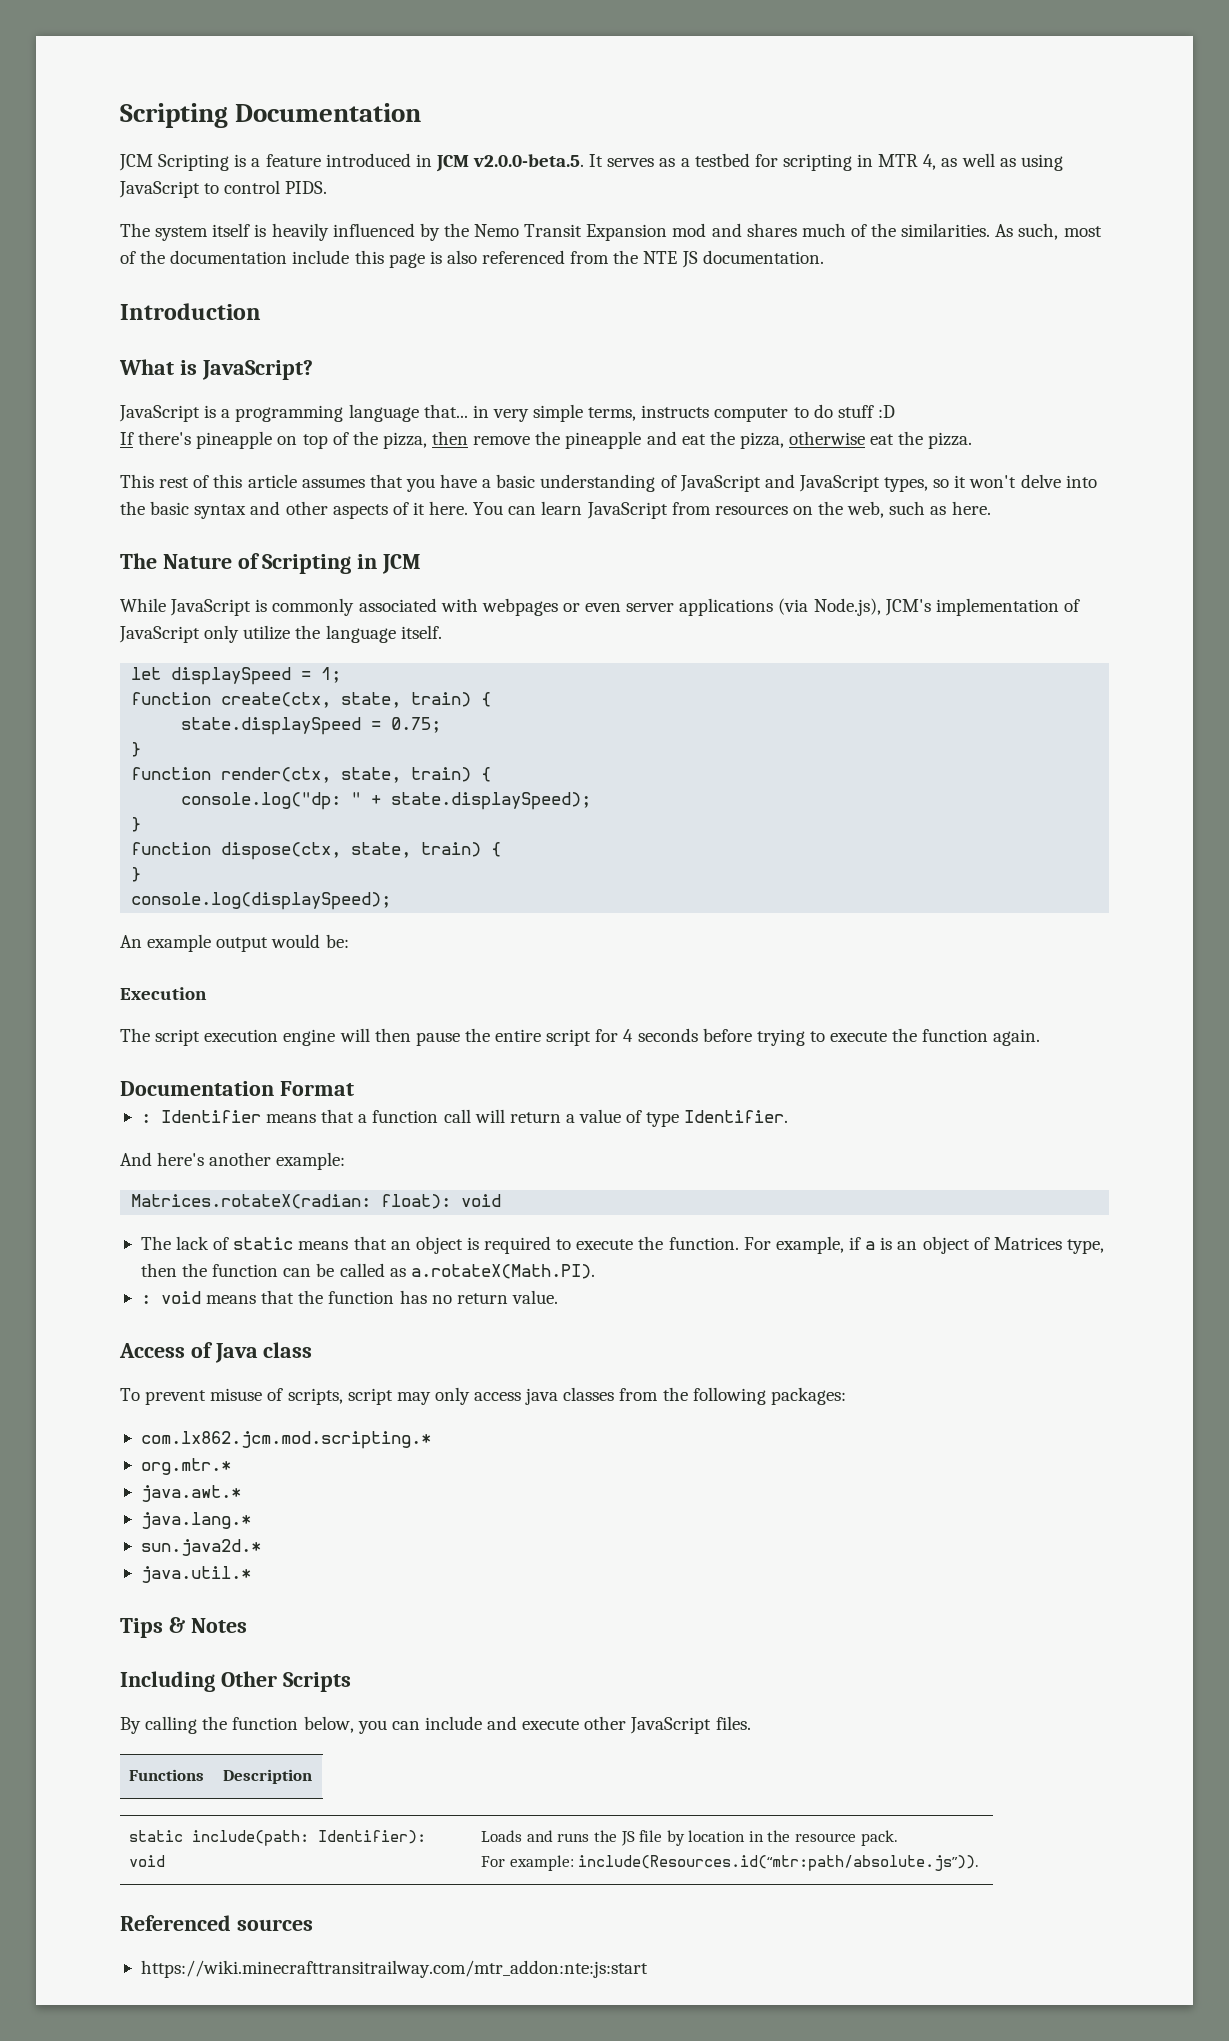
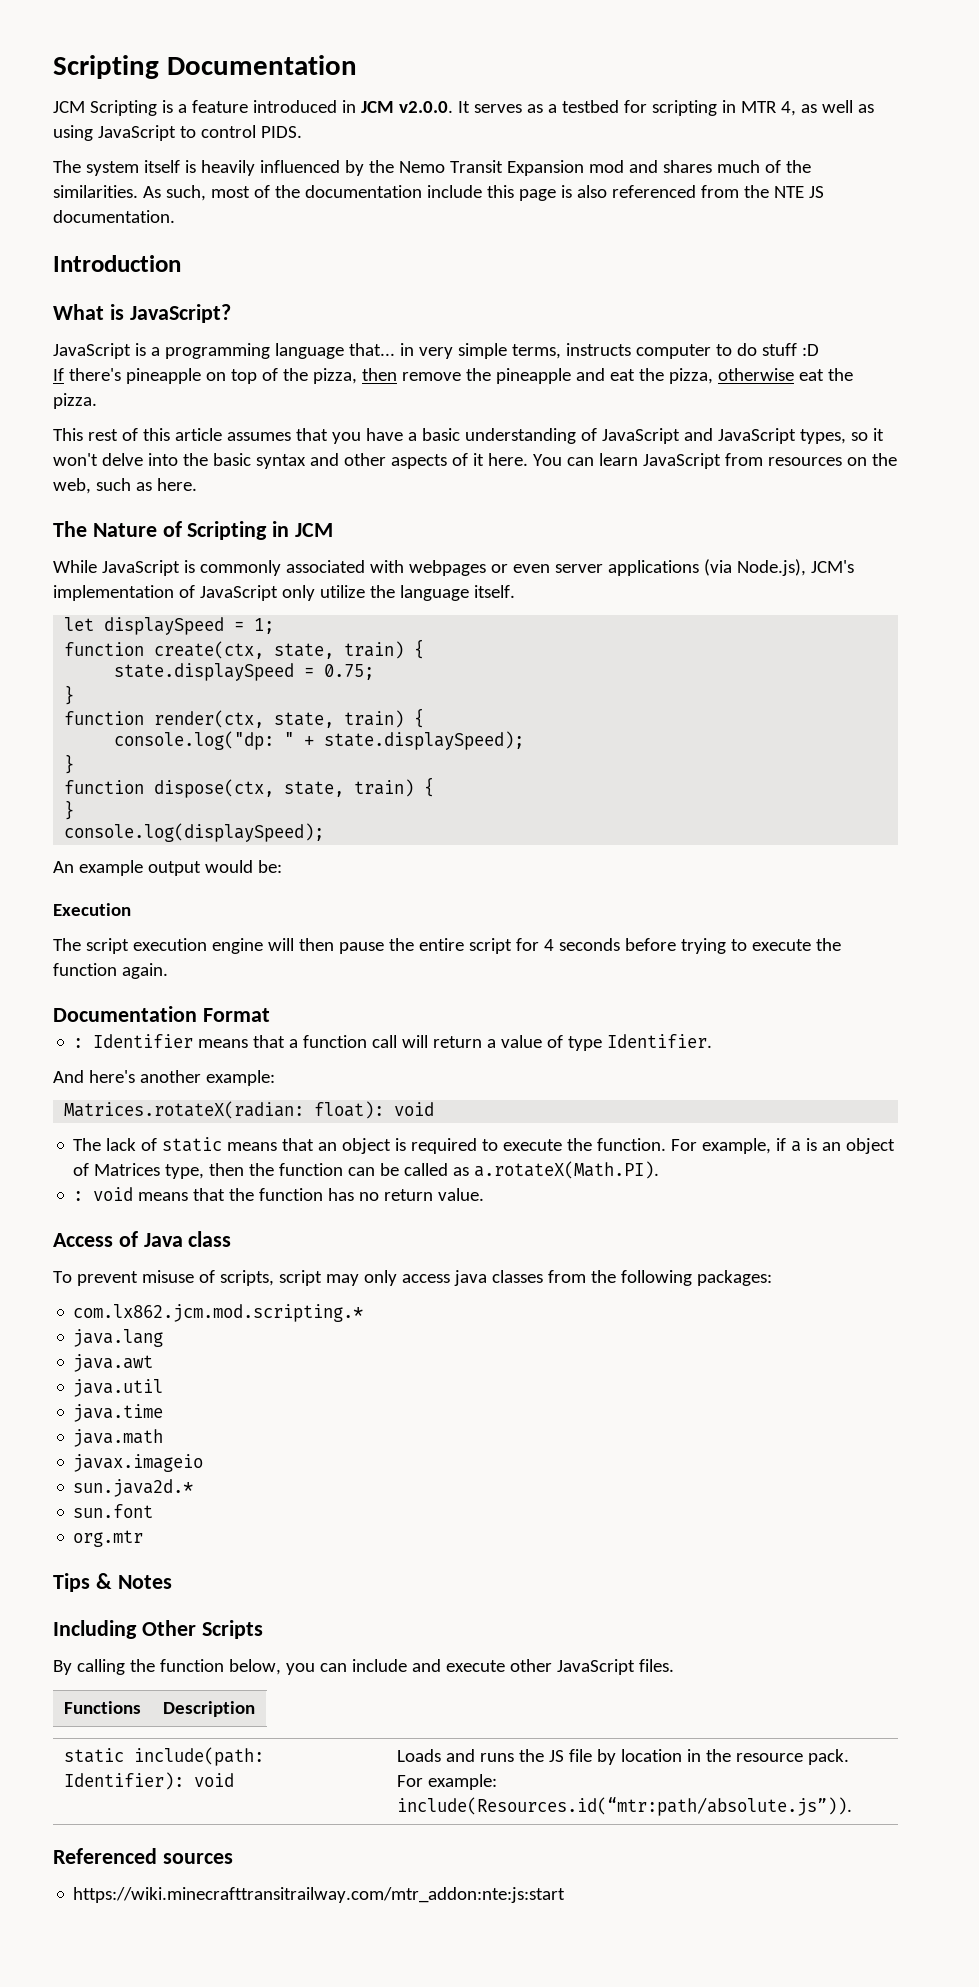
- JCM Scripting is a feature introduced in JCM v2.0.0-beta.5. It serves as a testbed for scripting in MTR 4, as well as using JavaScript to control PIDS.
+ JCM Scripting is a feature introduced in JCM v2.0.0. It serves as a testbed for scripting in MTR 4, as well as using JavaScript to control PIDS.
- org.mtr.*
- java.awt.*
- java.lang.*
+ java.lang
+ java.awt
+ java.util
+ java.time
+ java.math
+ javax.imageio
- java.util.*
+ sun.font
+ org.mtr

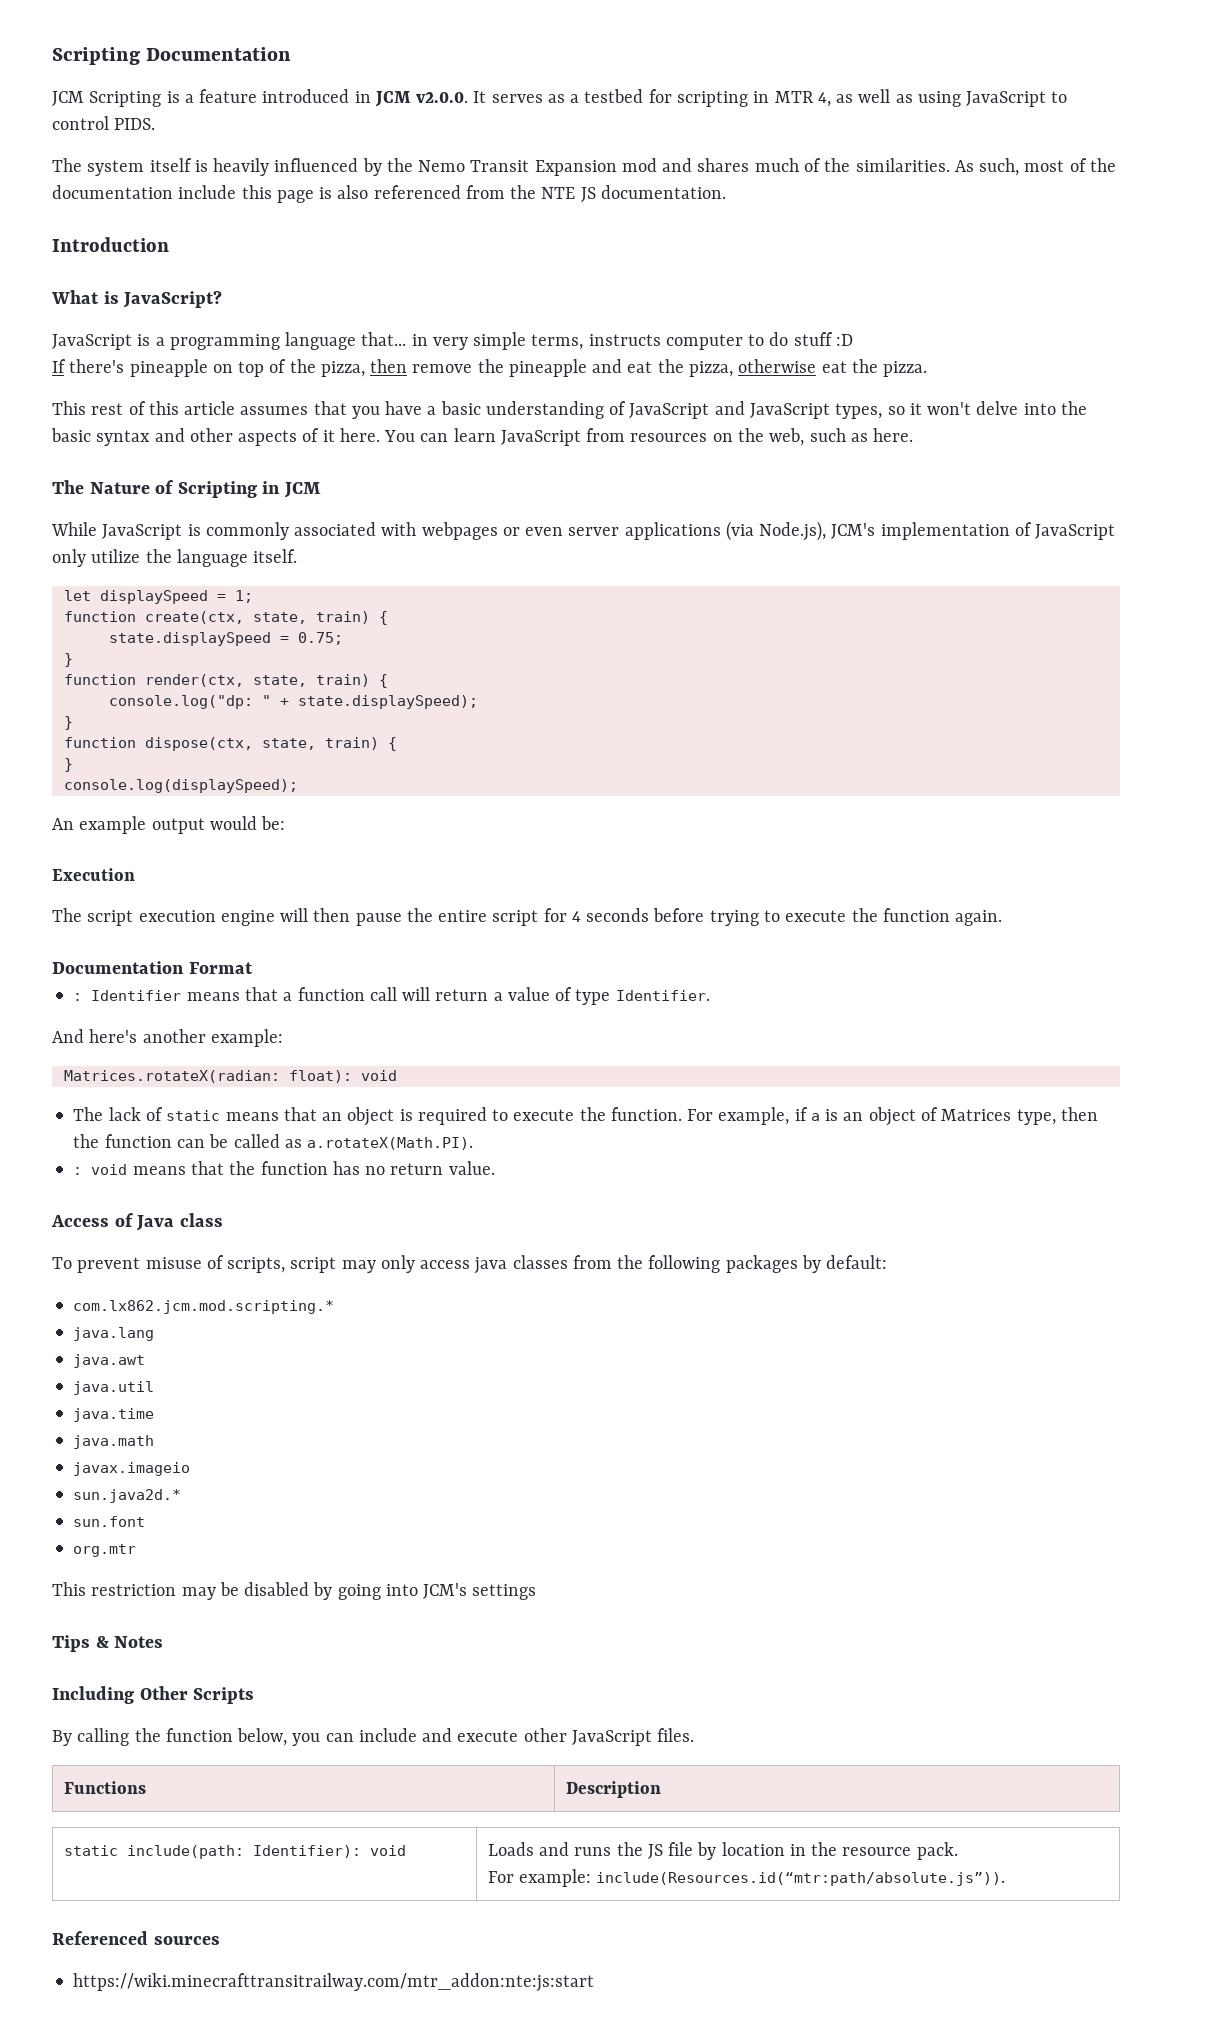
- To prevent misuse of scripts, script may only access java classes from the following packages:
+ To prevent misuse of scripts, script may only access java classes from the following packages by default:
+ This restriction may be disabled by going into JCM's settings

